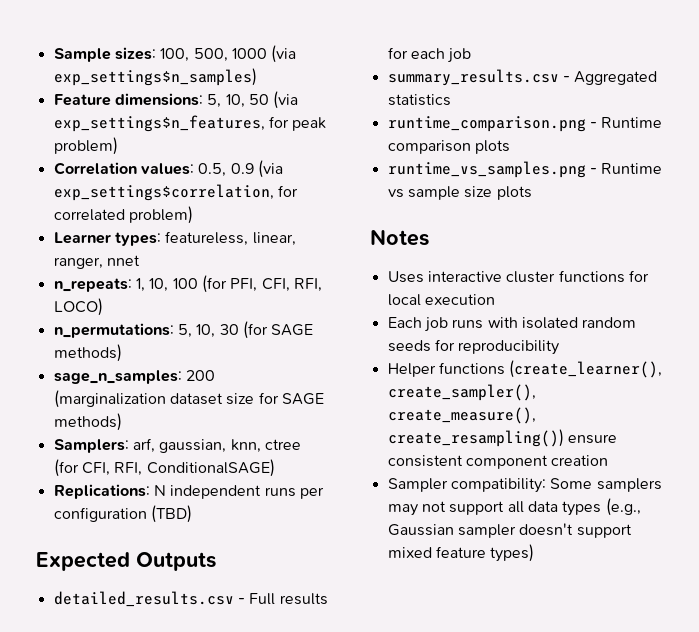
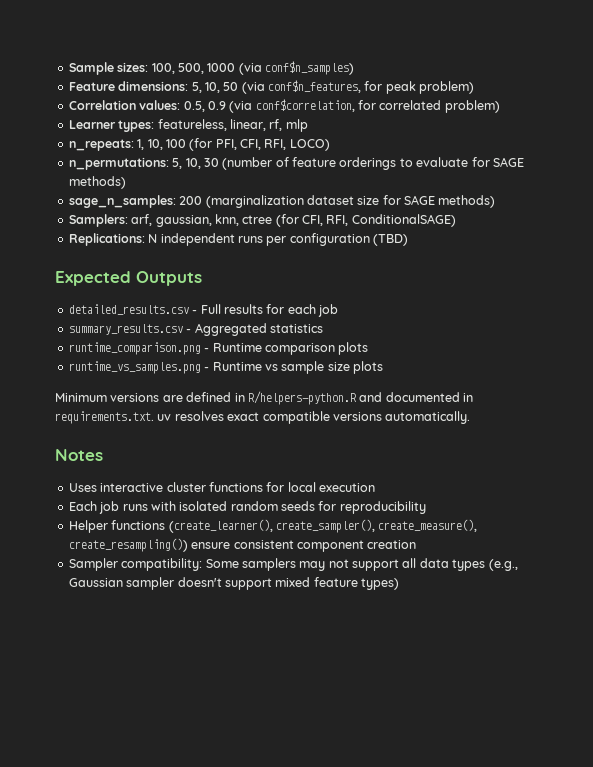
- Sample sizes: 100, 500, 1000 (via exp_settings$n_samples)
+ Sample sizes: 100, 500, 1000 (via conf$n_samples)
- Feature dimensions: 5, 10, 50 (via exp_settings$n_features, for peak problem)
+ Feature dimensions: 5, 10, 50 (via conf$n_features, for peak problem)
- Correlation values: 0.5, 0.9 (via exp_settings$correlation, for correlated problem)
+ Correlation values: 0.5, 0.9 (via conf$correlation, for correlated problem)
- Learner types: featureless, linear, ranger, nnet
+ Learner types: featureless, linear, rf, mlp
- n_permutations: 5, 10, 30 (for SAGE methods)
+ n_permutations: 5, 10, 30 (number of feature orderings to evaluate for SAGE methods)
+ Minimum versions are defined in R/helpers-python.R and documented in requirements.txt. uv resolves exact compatible versions automatically.

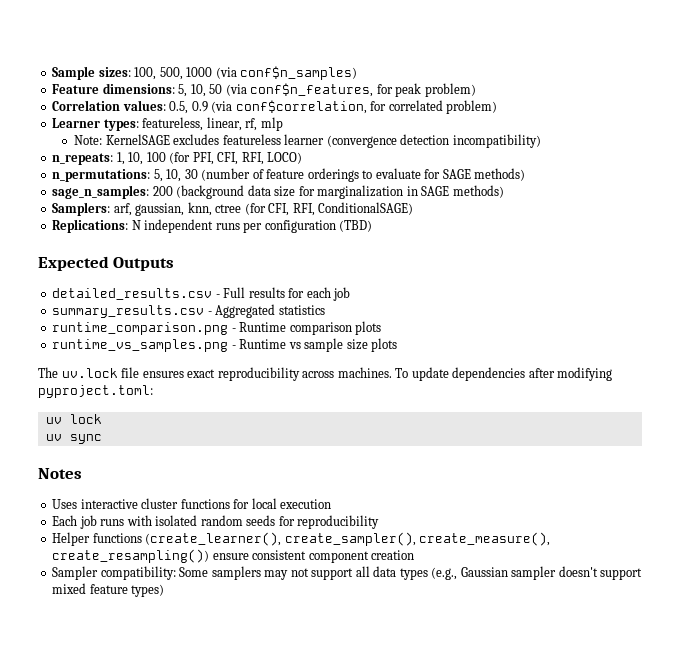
+ Note: KernelSAGE excludes featureless learner (convergence detection incompatibility)
- sage_n_samples: 200 (marginalization dataset size for SAGE methods)
+ sage_n_samples: 200 (background data size for marginalization in SAGE methods)
- Minimum versions are defined in R/helpers-python.R and documented in requirements.txt. uv resolves exact compatible versions automatically.
+ The uv.lock file ensures exact reproducibility across machines. To update dependencies after modifying pyproject.toml:
+ uv lock
+ uv sync

